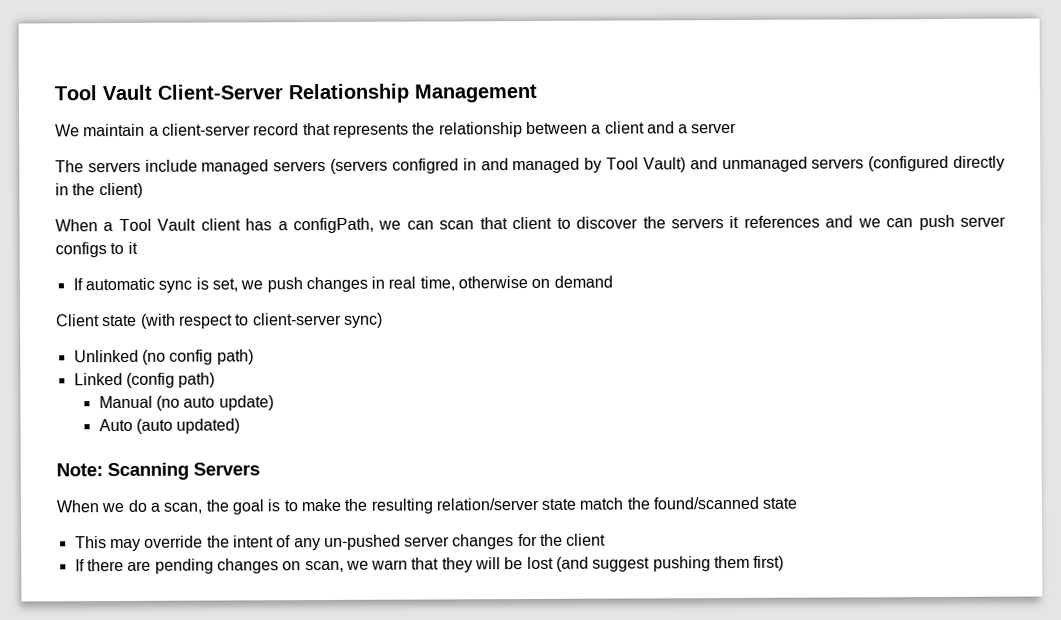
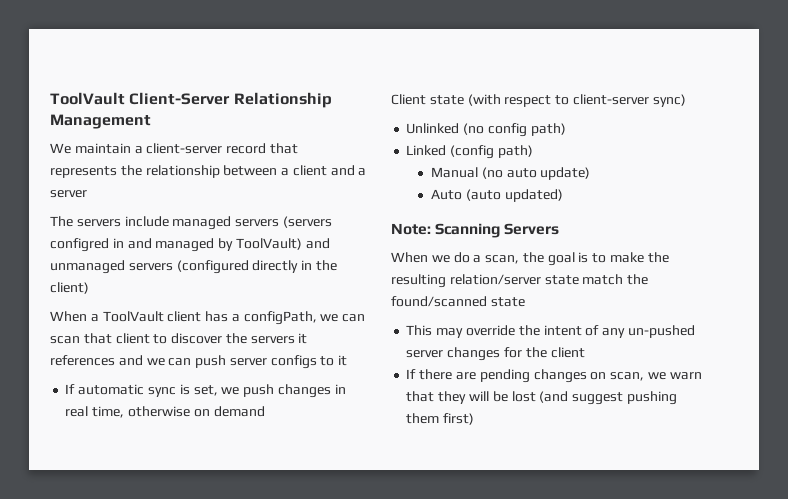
- Tool Vault Client-Server Relationship Management
+ ToolVault Client-Server Relationship Management
- The servers include managed servers (servers configred in and managed by Tool Vault) and unmanaged servers (configured directly in the client)
+ The servers include managed servers (servers configred in and managed by ToolVault) and unmanaged servers (configured directly in the client)
- When a Tool Vault client has a configPath, we can scan that client to discover the servers it references and we can push server configs to it
+ When a ToolVault client has a configPath, we can scan that client to discover the servers it references and we can push server configs to it

